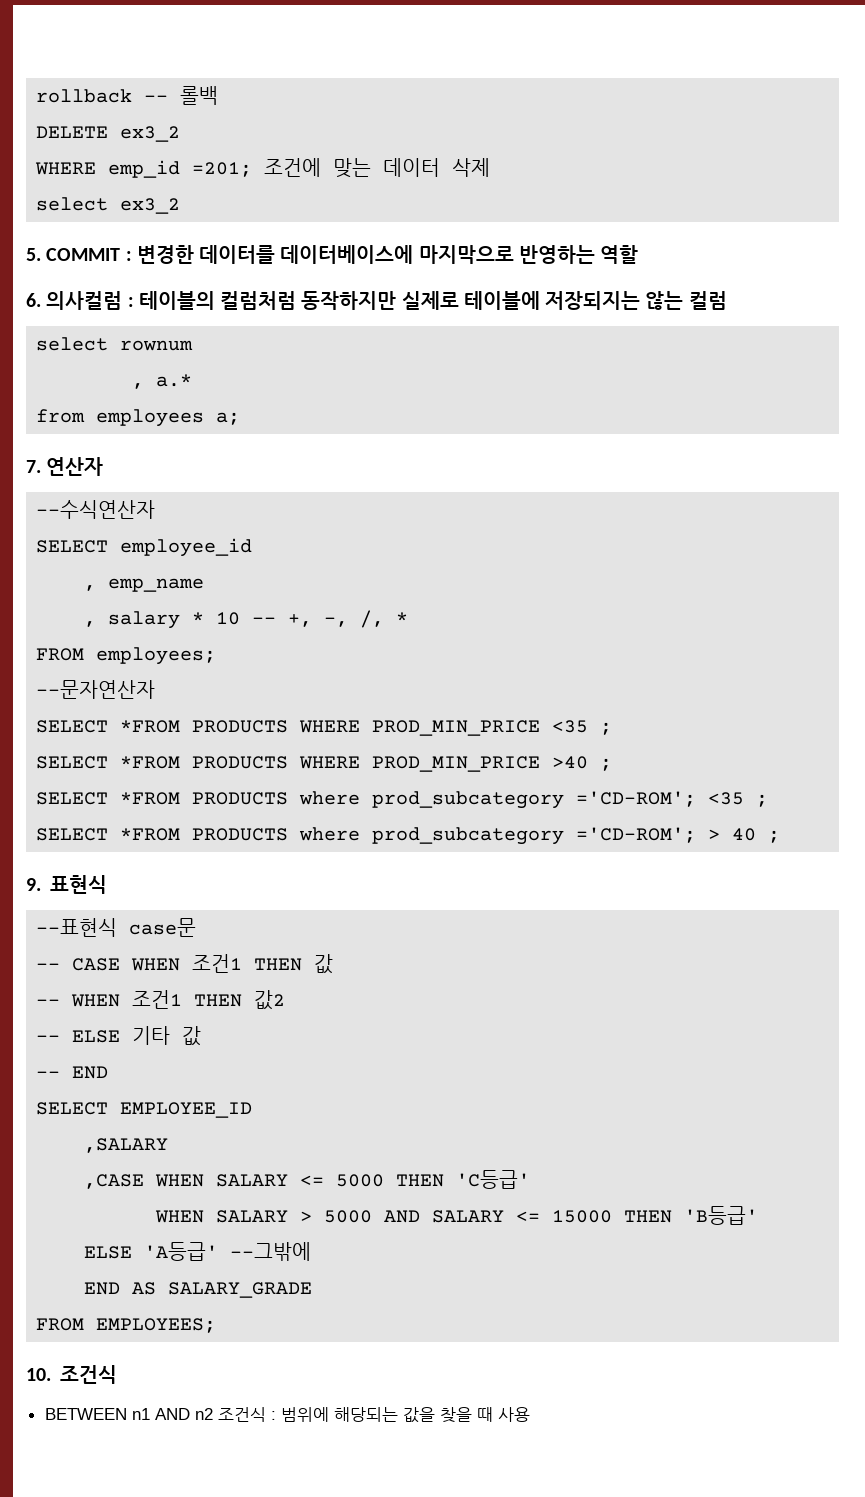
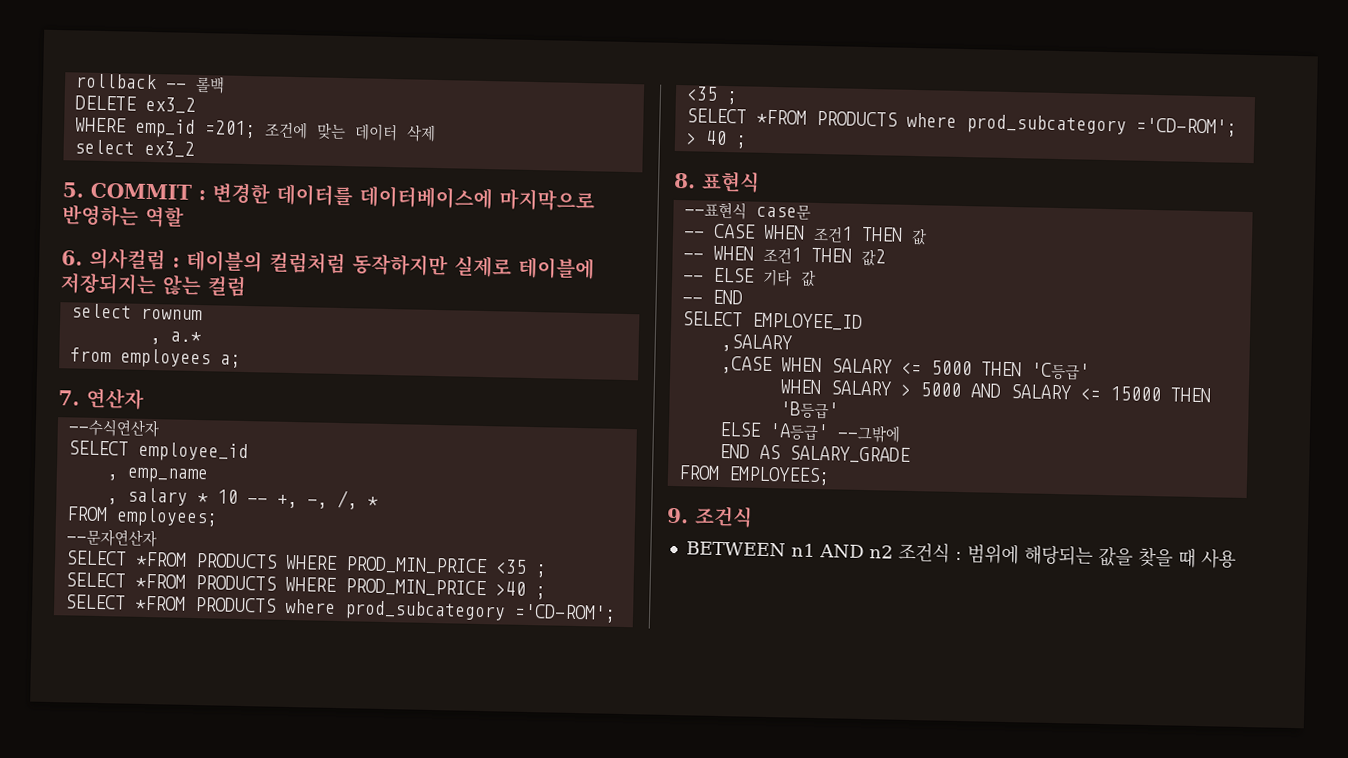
- 9. 표현식
+ 8. 표현식
- 10. 조건식
+ 9. 조건식

